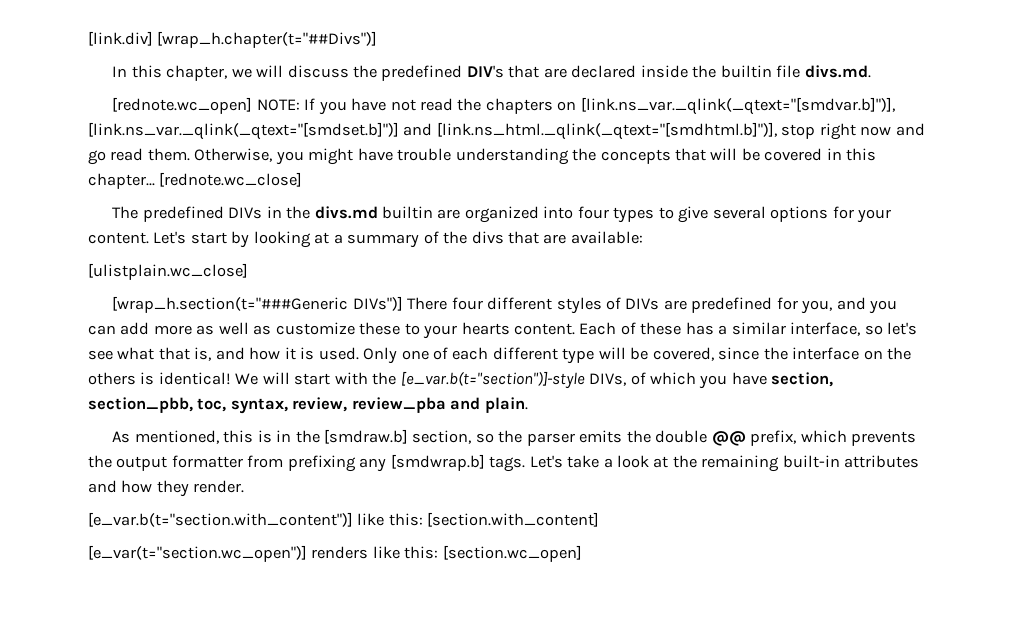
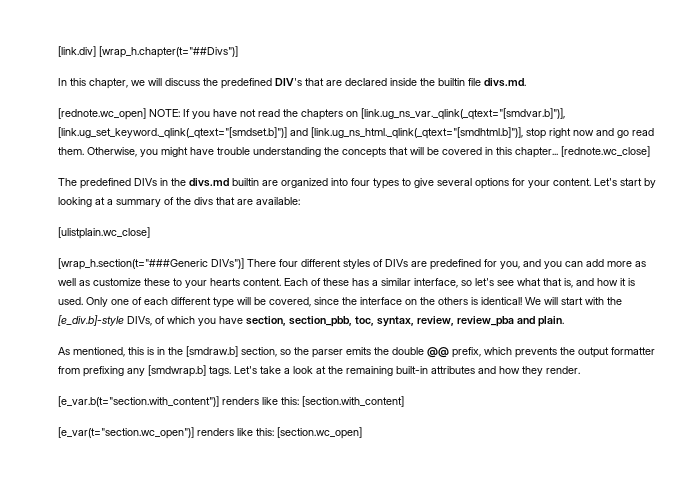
- [rednote.wc_open] NOTE: If you have not read the chapters on [link.ns_var._qlink(_qtext="[smdvar.b]")], [link.ns_var._qlink(_qtext="[smdset.b]")] and [link.ns_html._qlink(_qtext="[smdhtml.b]")], stop right now and go read them.
+ [rednote.wc_open] NOTE: If you have not read the chapters on [link.ug_ns_var._qlink(_qtext="[smdvar.b]")], [link.ug_set_keyword._qlink(_qtext="[smdset.b]")] and [link.ug_ns_html._qlink(_qtext="[smdhtml.b]")], stop right now and go read them.
- We will start with the [e_var.b(t="section")]-style DIVs, of which you have section, section_pbb, toc, syntax, review, review_pba and plain.
+ We will start with the [e_div.b]-style DIVs, of which you have section, section_pbb, toc, syntax, review, review_pba and plain.
- [e_var.b(t="section.with_content")] like this: [section.with_content]
+ [e_var.b(t="section.with_content")] renders like this: [section.with_content]

